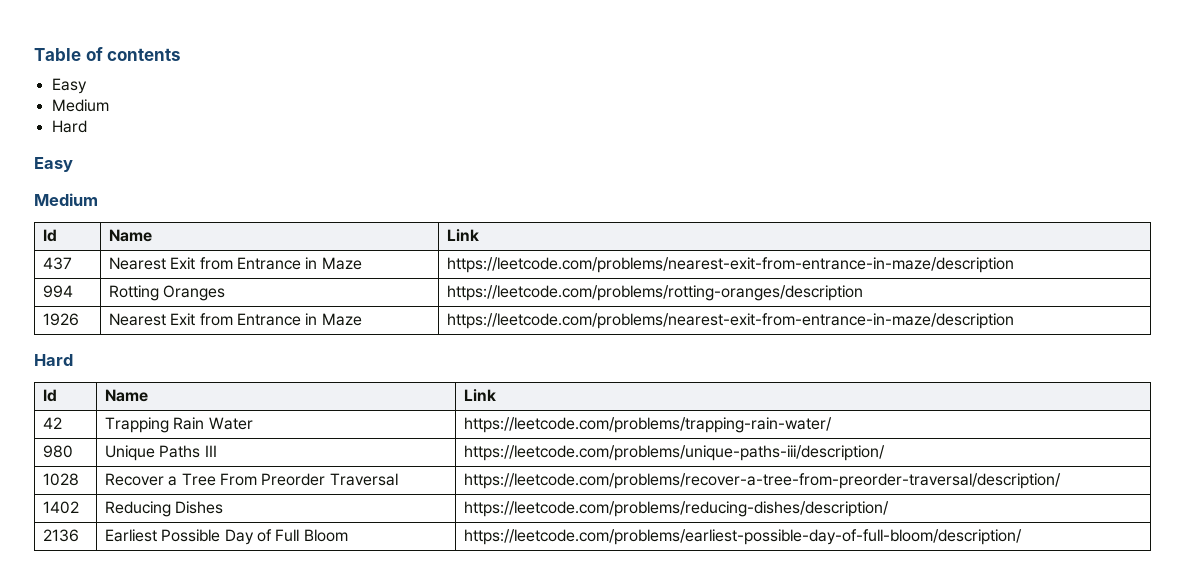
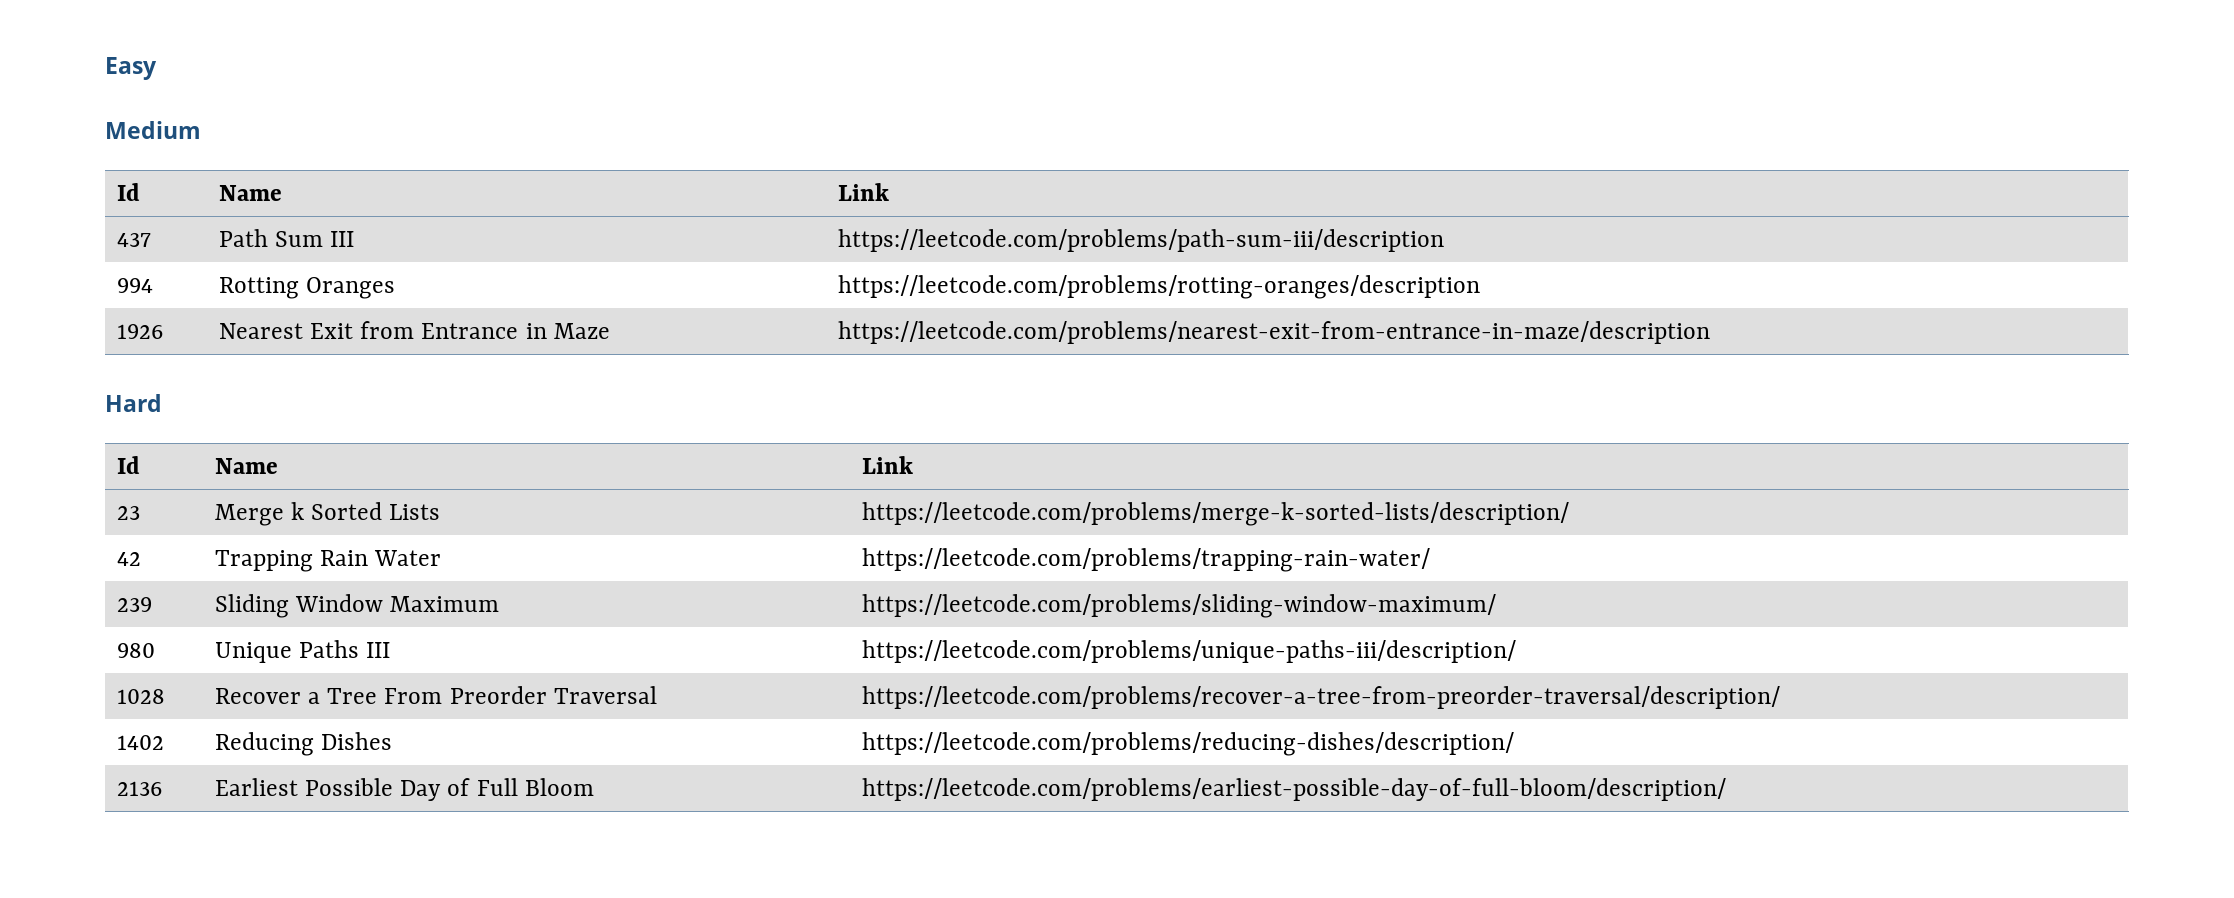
- Table of contents
- Easy
- Medium
- Hard
- 437 | Nearest Exit from Entrance in Maze | https://leetcode.com/problems/nearest-exit-from-entrance-in-maze/description
+ 437 | Path Sum III | https://leetcode.com/problems/path-sum-iii/description
+ 23 | Merge k Sorted Lists | https://leetcode.com/problems/merge-k-sorted-lists/description/
+ 239 | Sliding Window Maximum | https://leetcode.com/problems/sliding-window-maximum/

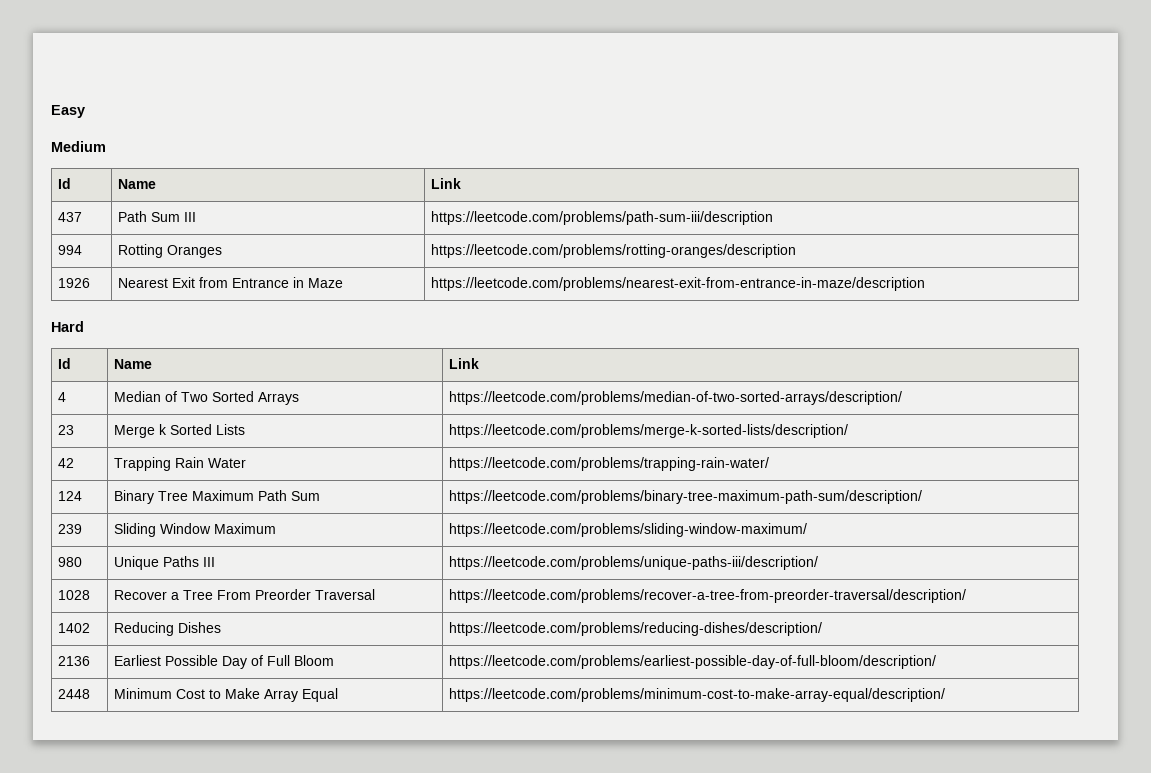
+ 4 | Median of Two Sorted Arrays | https://leetcode.com/problems/median-of-two-sorted-arrays/description/
+ 124 | Binary Tree Maximum Path Sum | https://leetcode.com/problems/binary-tree-maximum-path-sum/description/
+ 2448 | Minimum Cost to Make Array Equal | https://leetcode.com/problems/minimum-cost-to-make-array-equal/description/

